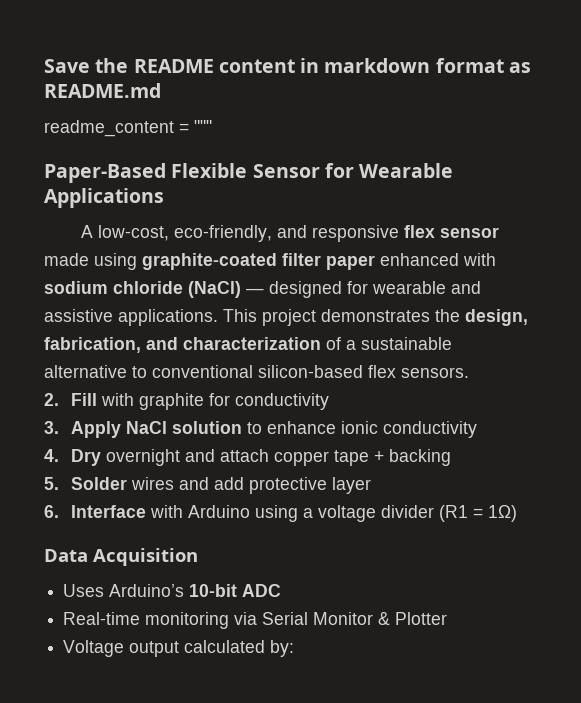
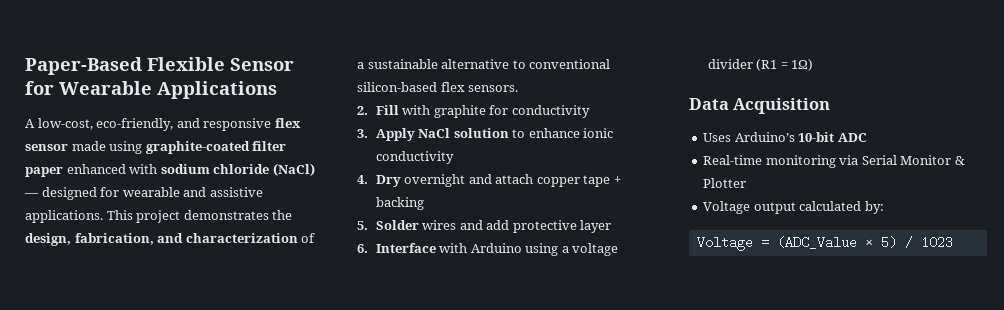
- Save the README content in markdown format as README.md
- readme_content = """
+ Voltage = (ADC_Value × 5) / 1023

